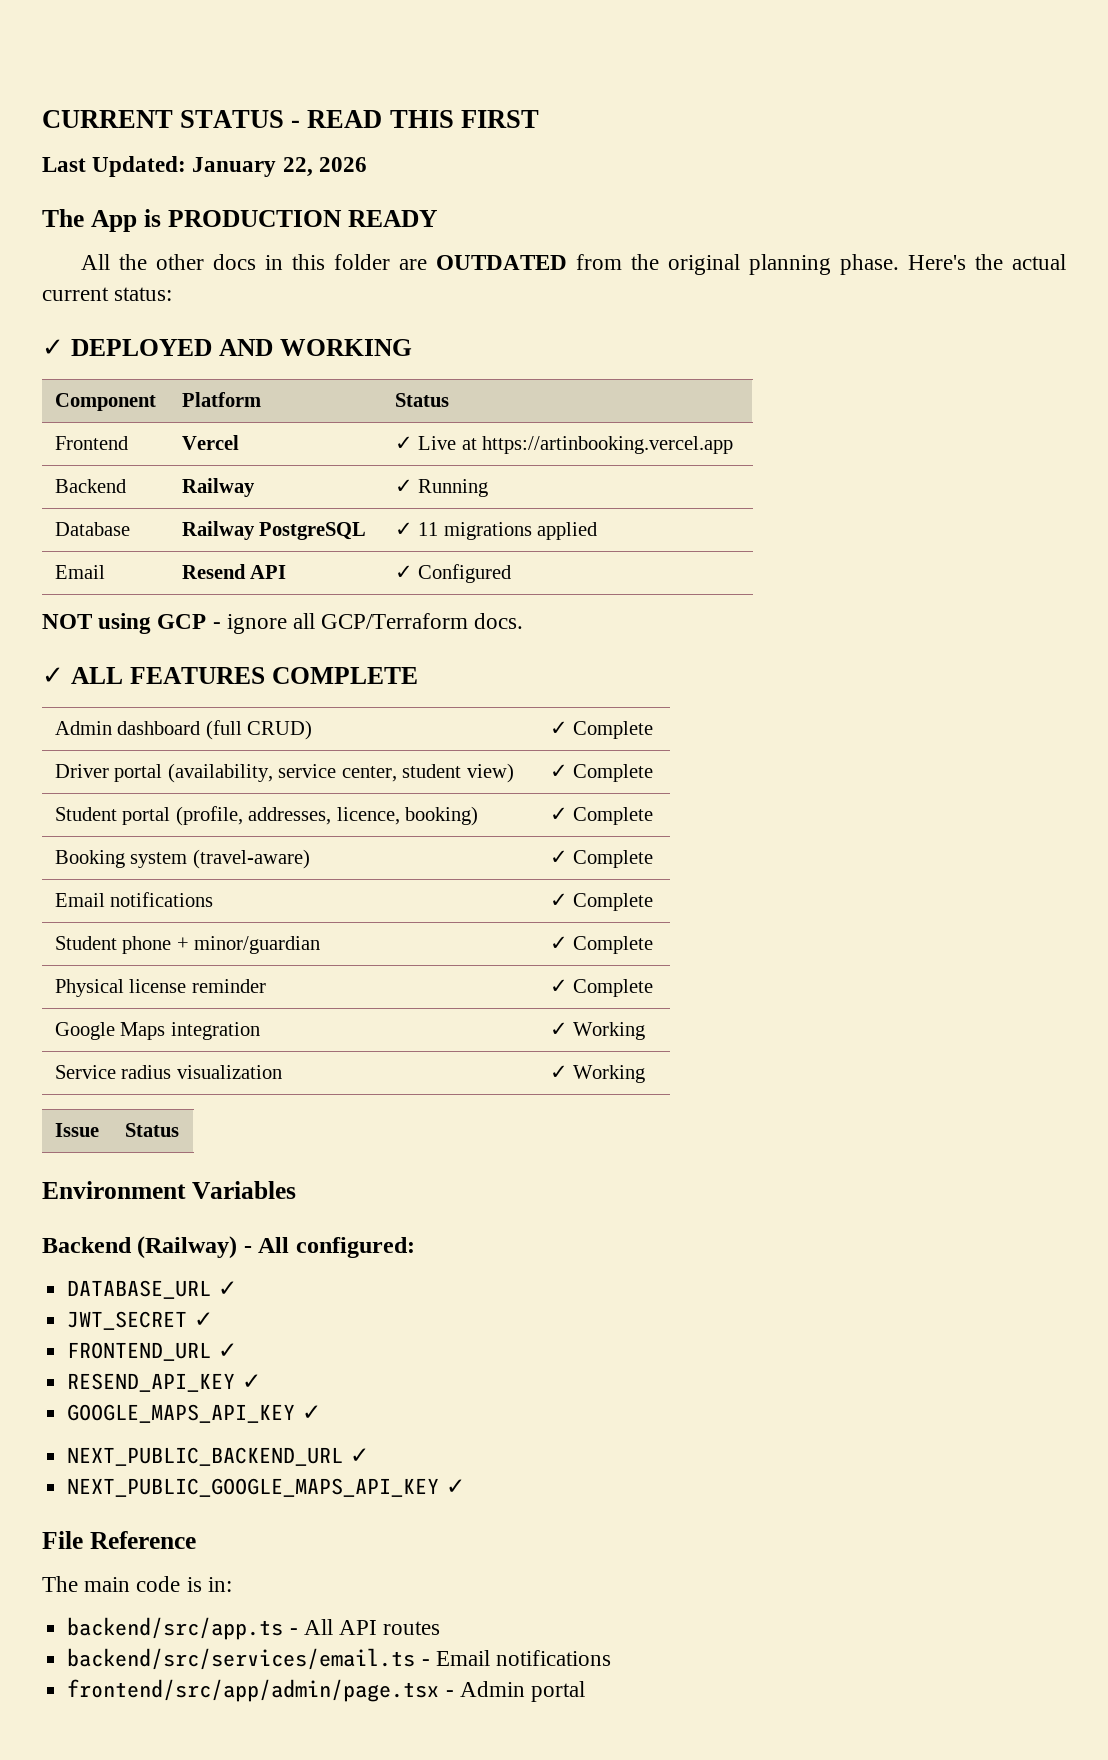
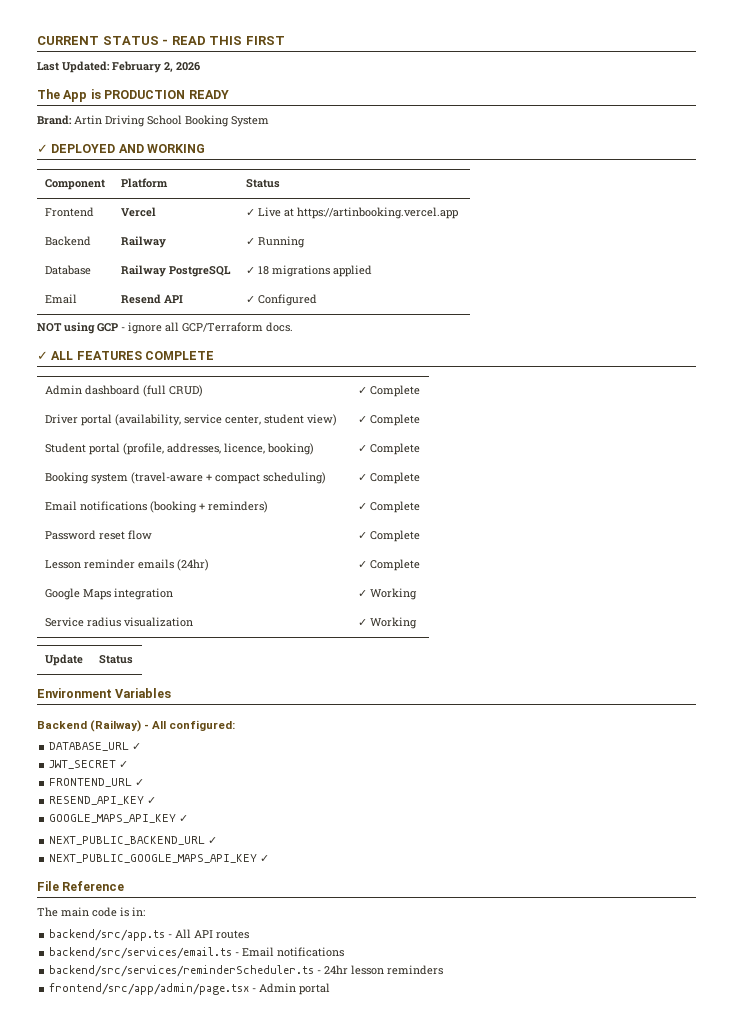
- Last Updated: January 22, 2026
+ Last Updated: February 2, 2026
- All the other docs in this folder are OUTDATED from the original planning phase. Here's the actual current status:
+ Brand: Artin Driving School Booking System
- Database | Railway PostgreSQL | ✓ 11 migrations applied
+ Database | Railway PostgreSQL | ✓ 18 migrations applied
- Booking system (travel-aware) | ✓ Complete
+ Booking system (travel-aware + compact scheduling) | ✓ Complete
- Email notifications | ✓ Complete
- Student phone + minor/guardian | ✓ Complete
- Physical license reminder | ✓ Complete
+ Email notifications (booking + reminders) | ✓ Complete
+ Password reset flow | ✓ Complete
+ Lesson reminder emails (24hr) | ✓ Complete
- Issue | Status
+ Update | Status
+ backend/src/services/reminderScheduler.ts - 24hr lesson reminders

